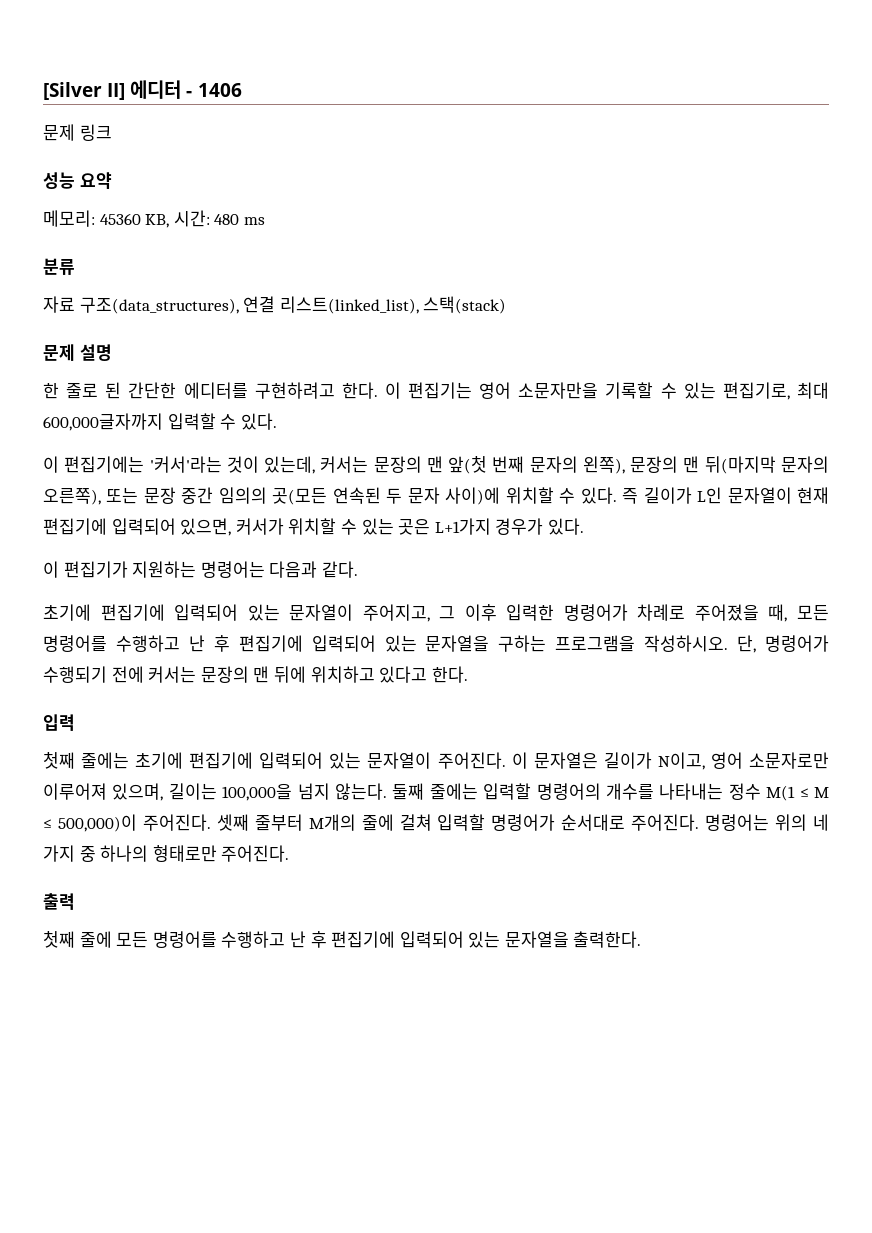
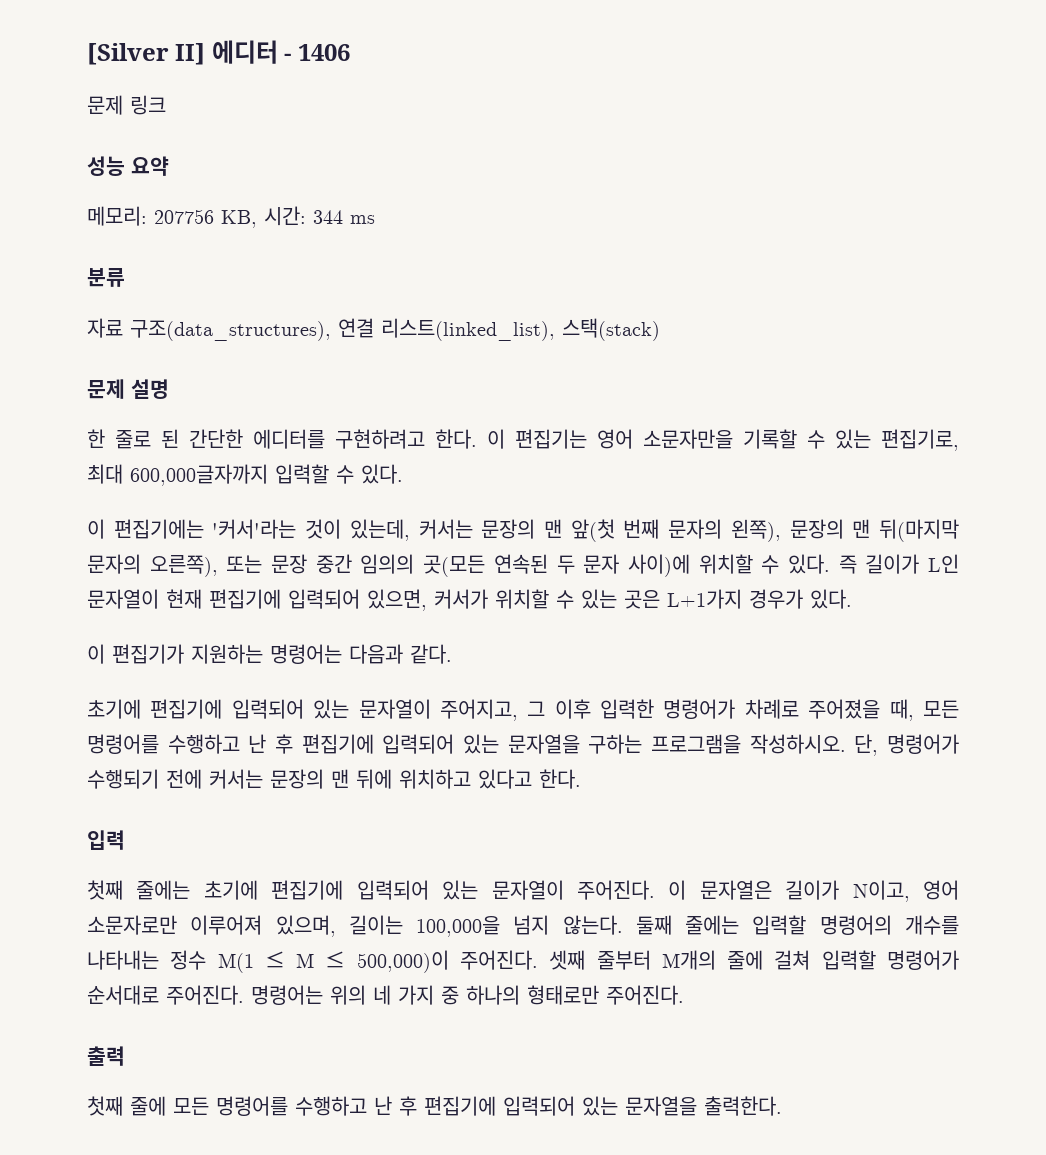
- 메모리: 45360 KB, 시간: 480 ms
+ 메모리: 207756 KB, 시간: 344 ms

